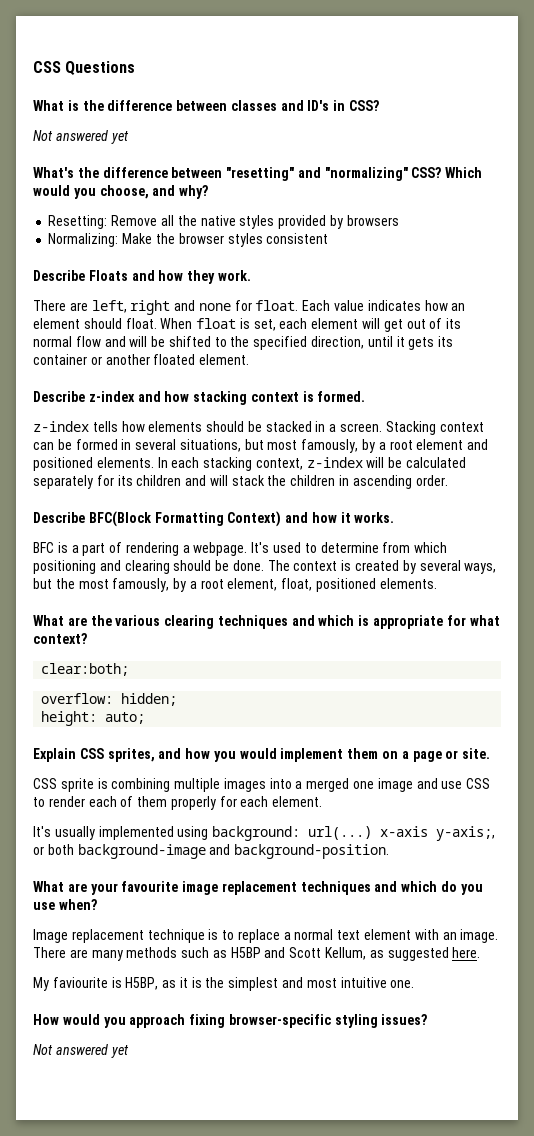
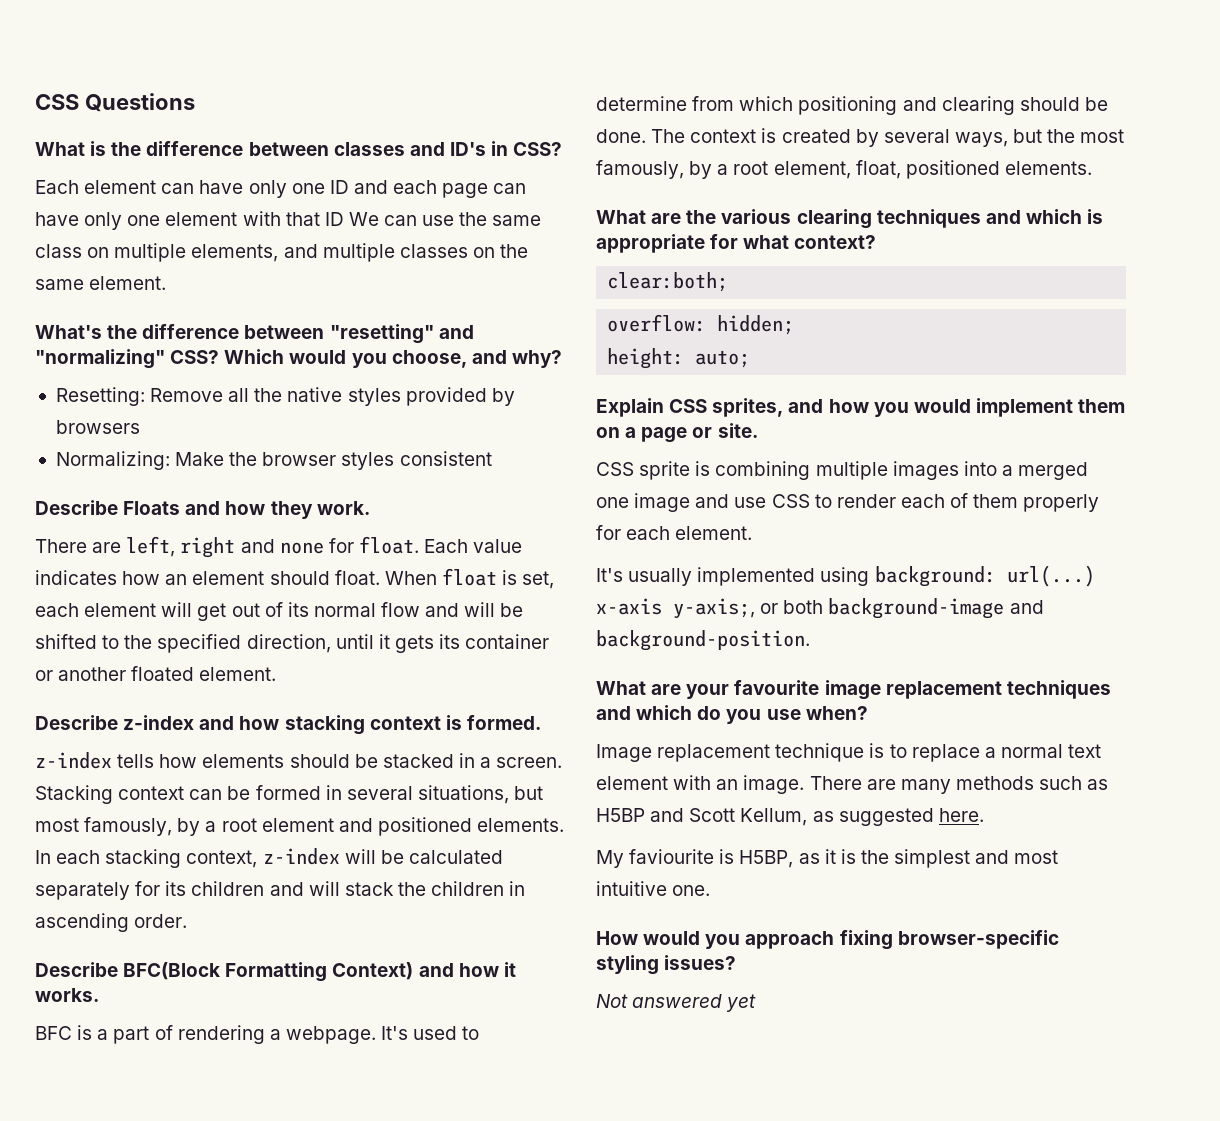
  What is the difference between classes and ID's in CSS?
- Not answered yet
+ Each element can have only one ID and each page can have only one element with that ID We can use the same class on multiple elements, and multiple classes on the same element.

